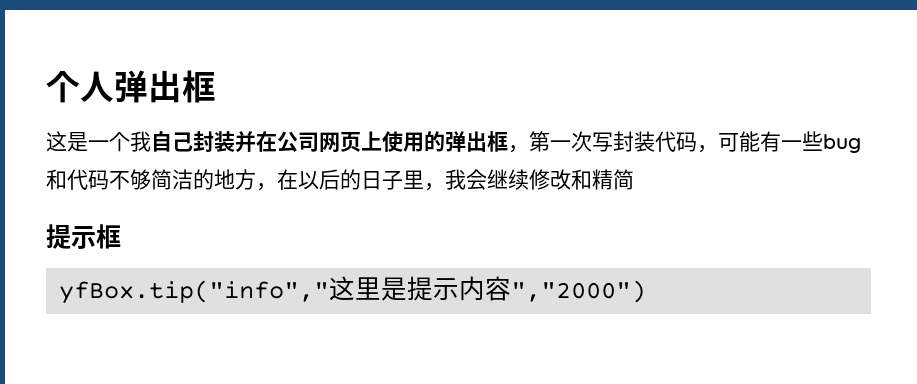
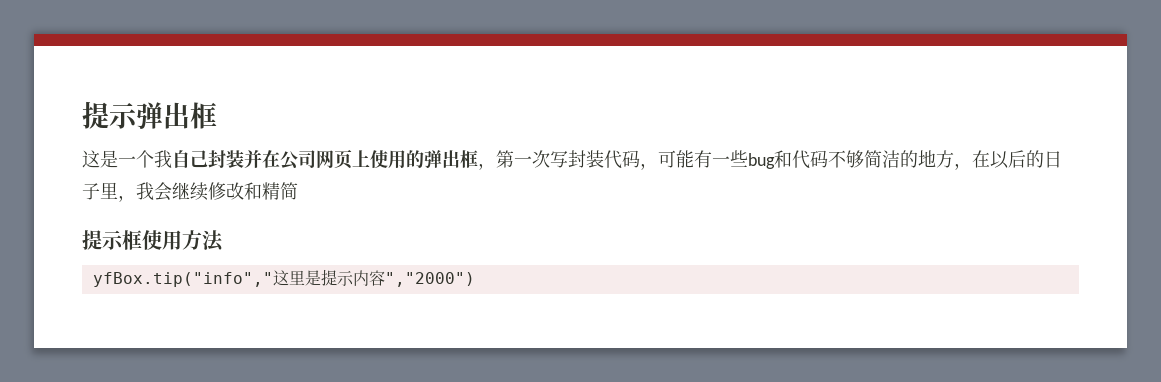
- 个人弹出框
+ 提示弹出框
- 提示框
+ 提示框使用方法

